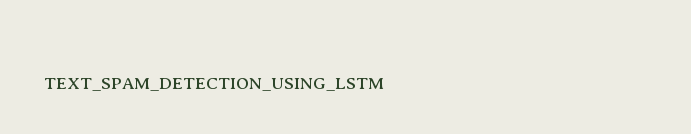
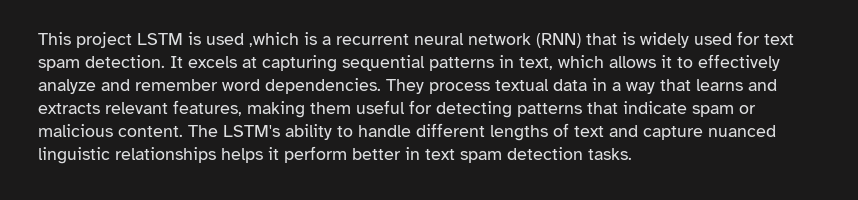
- TEXT_SPAM_DETECTION_USING_LSTM
+ This project LSTM is used ,which is a recurrent neural network (RNN) that is widely used for text spam detection. It excels at capturing sequential patterns in text, which allows it to effectively analyze and remember word dependencies. They process textual data in a way that learns and extracts relevant features, making them useful for detecting patterns that indicate spam or malicious content. The LSTM's ability to handle different lengths of text and capture nuanced linguistic relationships helps it perform better in text spam detection tasks.

